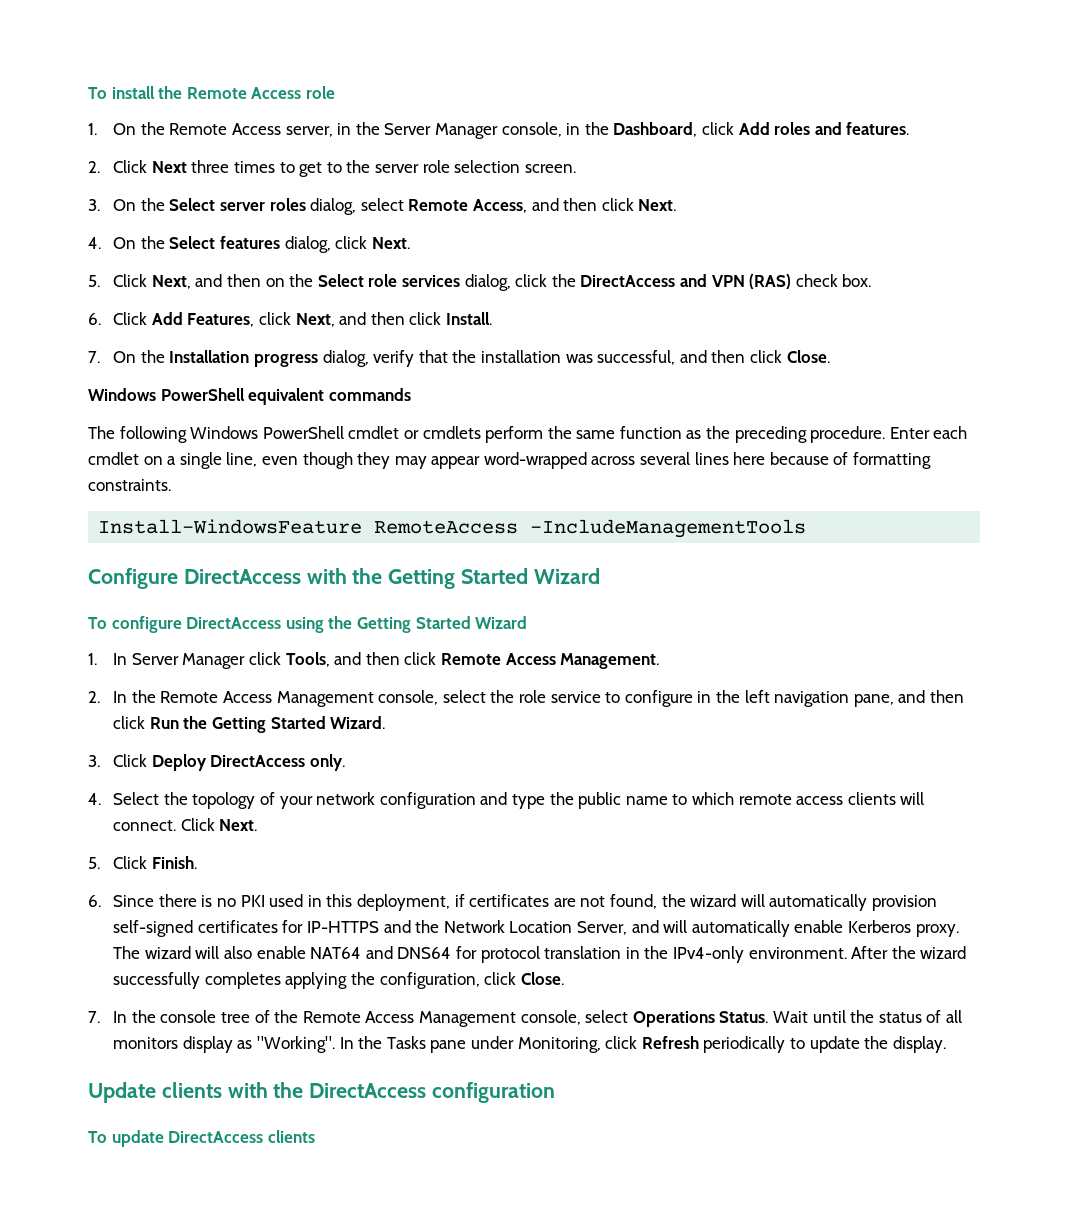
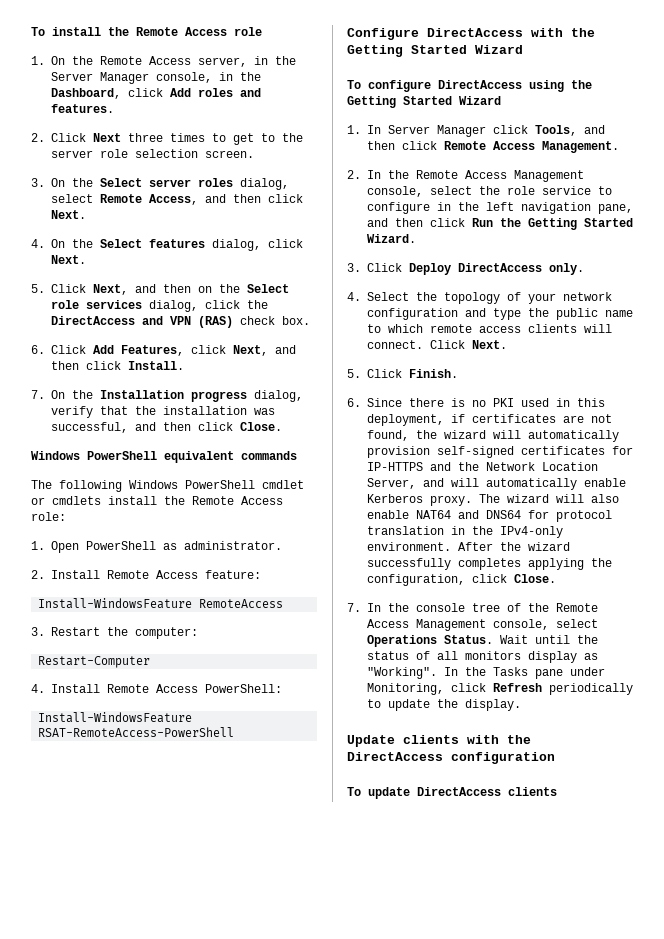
- The following Windows PowerShell cmdlet or cmdlets perform the same function as the preceding procedure. Enter each cmdlet on a single line, even though they may appear word-wrapped across several lines here because of formatting constraints.
- Install-WindowsFeature RemoteAccess -IncludeManagementTools
+ The following Windows PowerShell cmdlet or cmdlets install the Remote Access role:
+ 1. Open PowerShell as administrator.
+ 2. Install Remote Access feature:
+ Install-WindowsFeature RemoteAccess
+ 3. Restart the computer:
+ Restart-Computer
+ 4. Install Remote Access PowerShell:
+ Install-WindowsFeature RSAT-RemoteAccess-PowerShell

